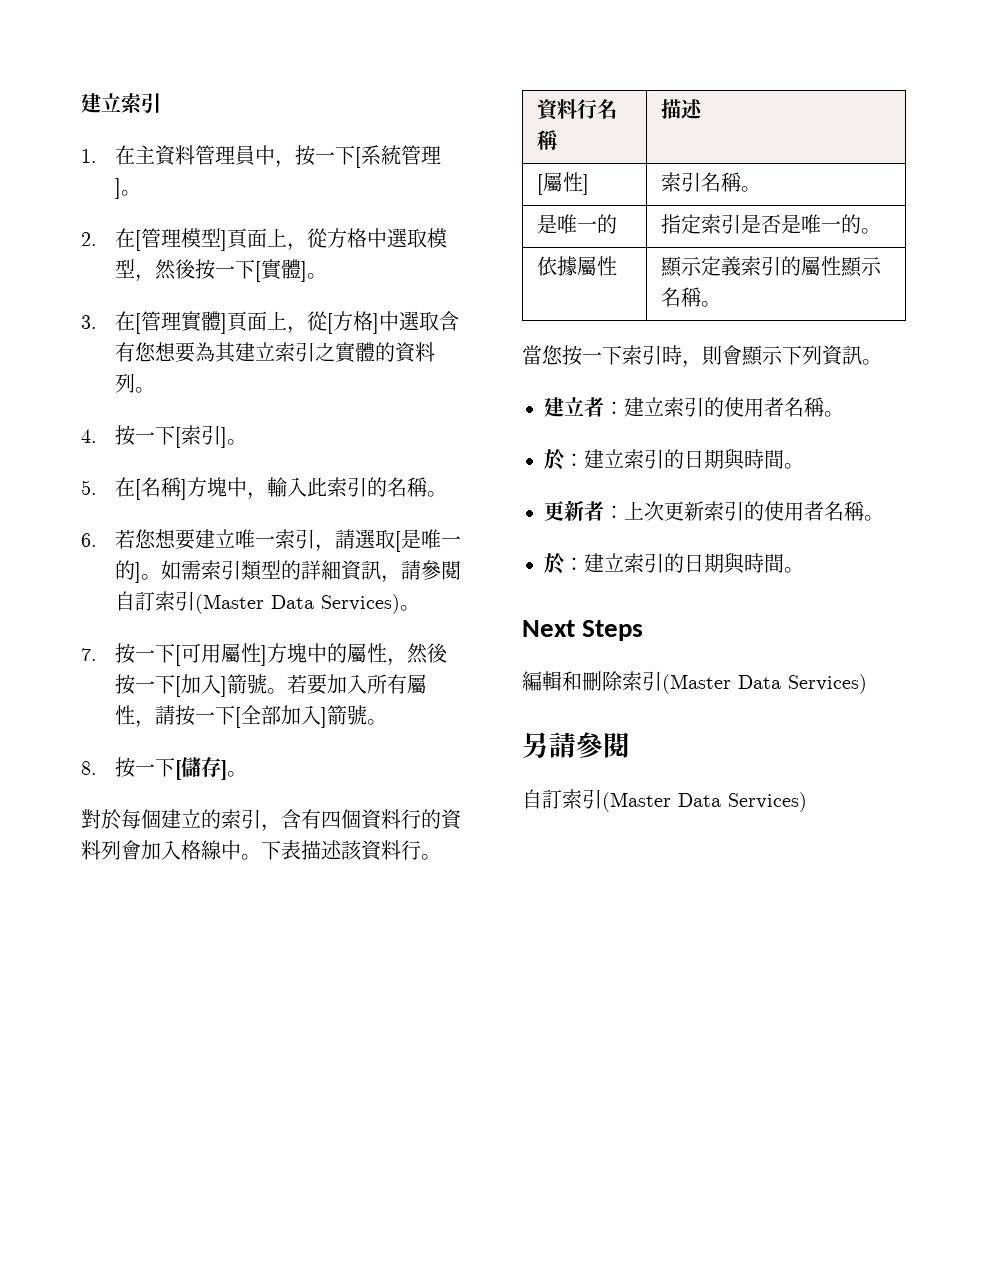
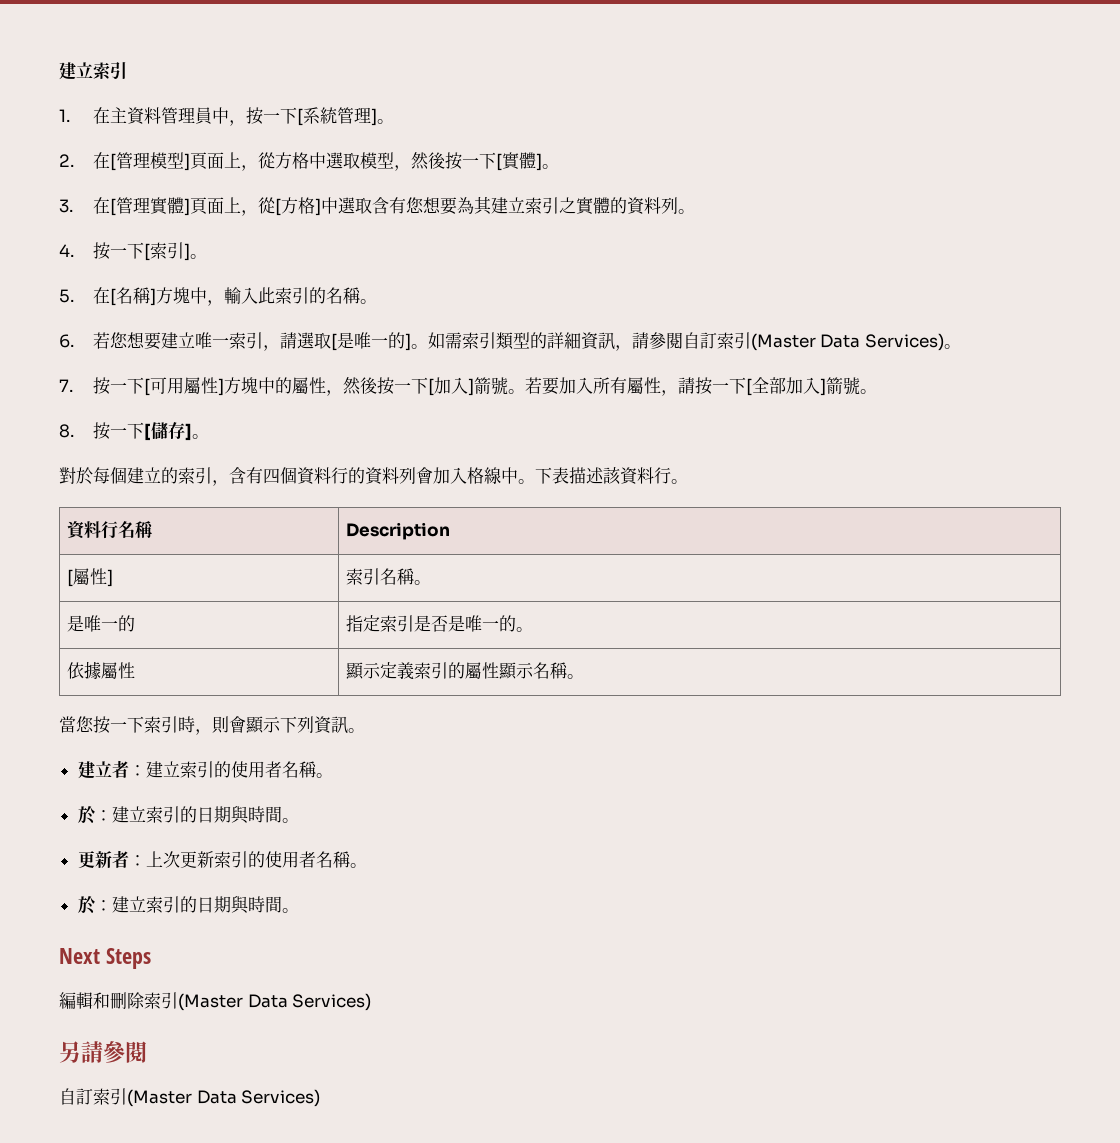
- 資料行名稱 | 描述
+ 資料行名稱 | Description

